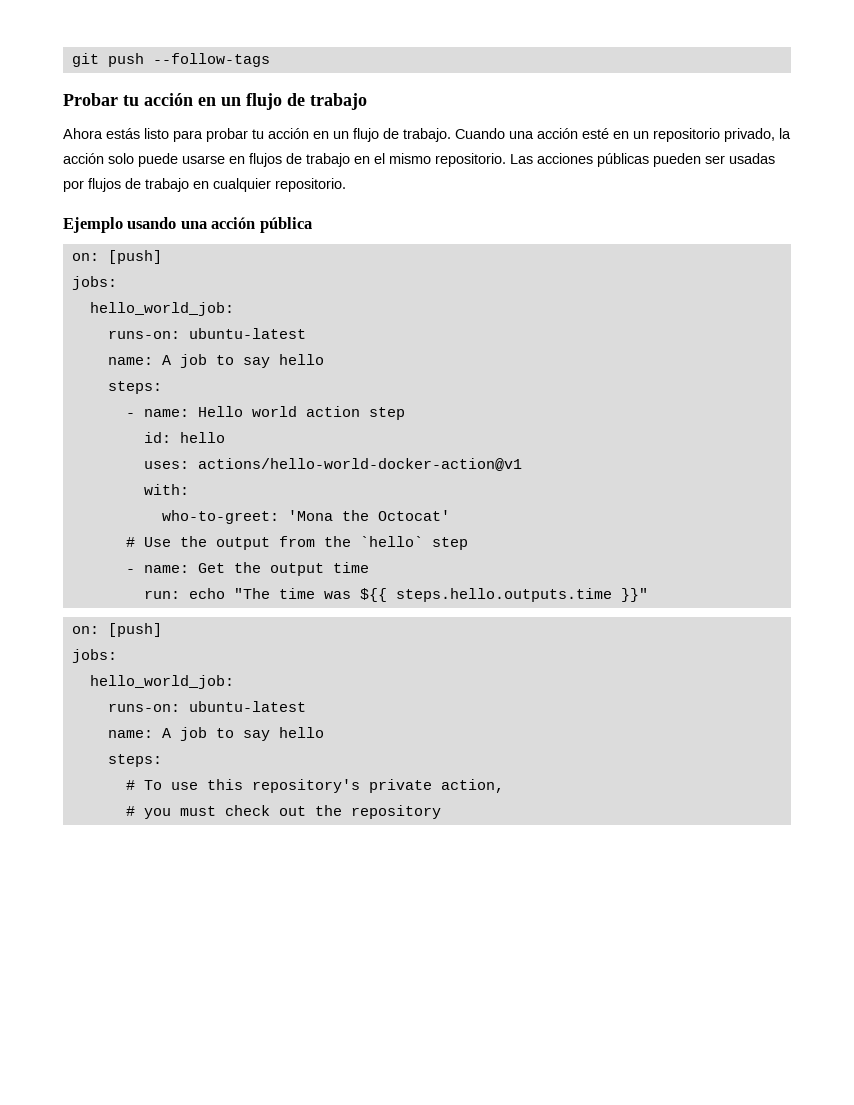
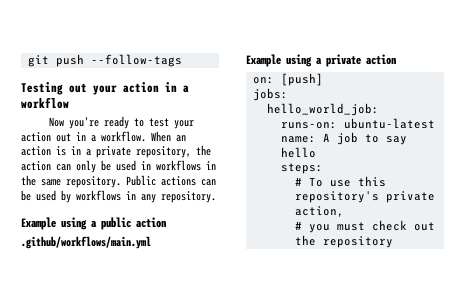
- Probar tu acción en un flujo de trabajo
- Ahora estás listo para probar tu acción en un flujo de trabajo. Cuando una acción esté en un repositorio privado, la acción solo puede usarse en flujos de trabajo en el mismo repositorio. Las acciones públicas pueden ser usadas por flujos de trabajo en cualquier repositorio.
- Ejemplo usando una acción pública
- on: [push]
- jobs:
- hello_world_job:
- runs-on: ubuntu-latest
- name: A job to say hello
- steps:
- - name: Hello world action step
- id: hello
- uses: actions/hello-world-docker-action@v1
- with:
- who-to-greet: 'Mona the Octocat'
- # Use the output from the `hello` step
- - name: Get the output time
- run: echo "The time was ${{ steps.hello.outputs.time }}"
+ Testing out your action in a workflow
+ Now you're ready to test your action out in a workflow. When an action is in a private repository, the action can only be used in workflows in the same repository. Public actions can be used by workflows in any repository.
+ Example using a public action
+ .github/workflows/main.yml
+ Example using a private action

